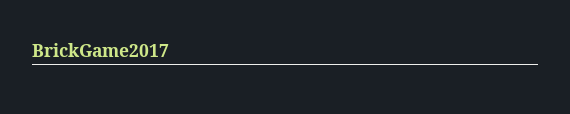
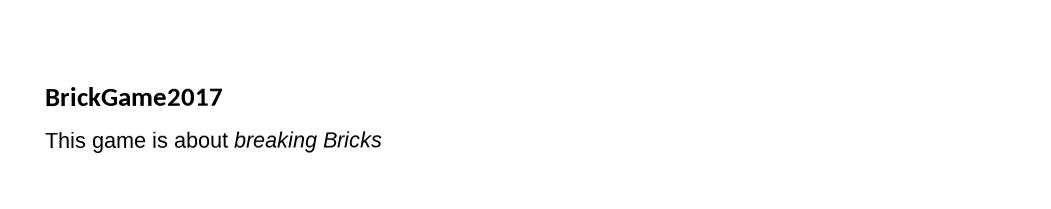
+ This game is about breaking Bricks

